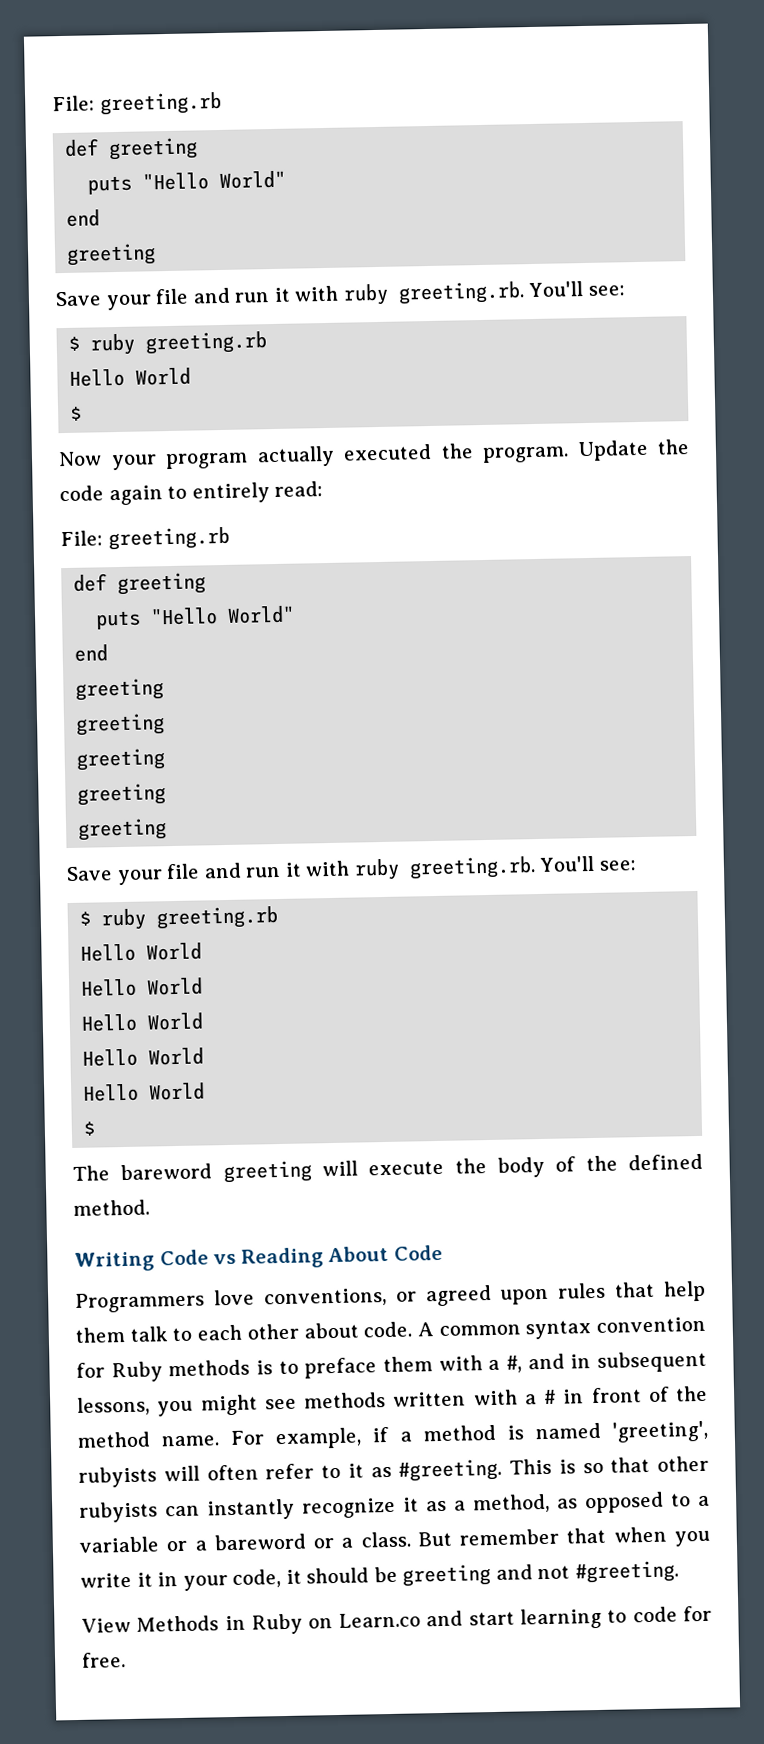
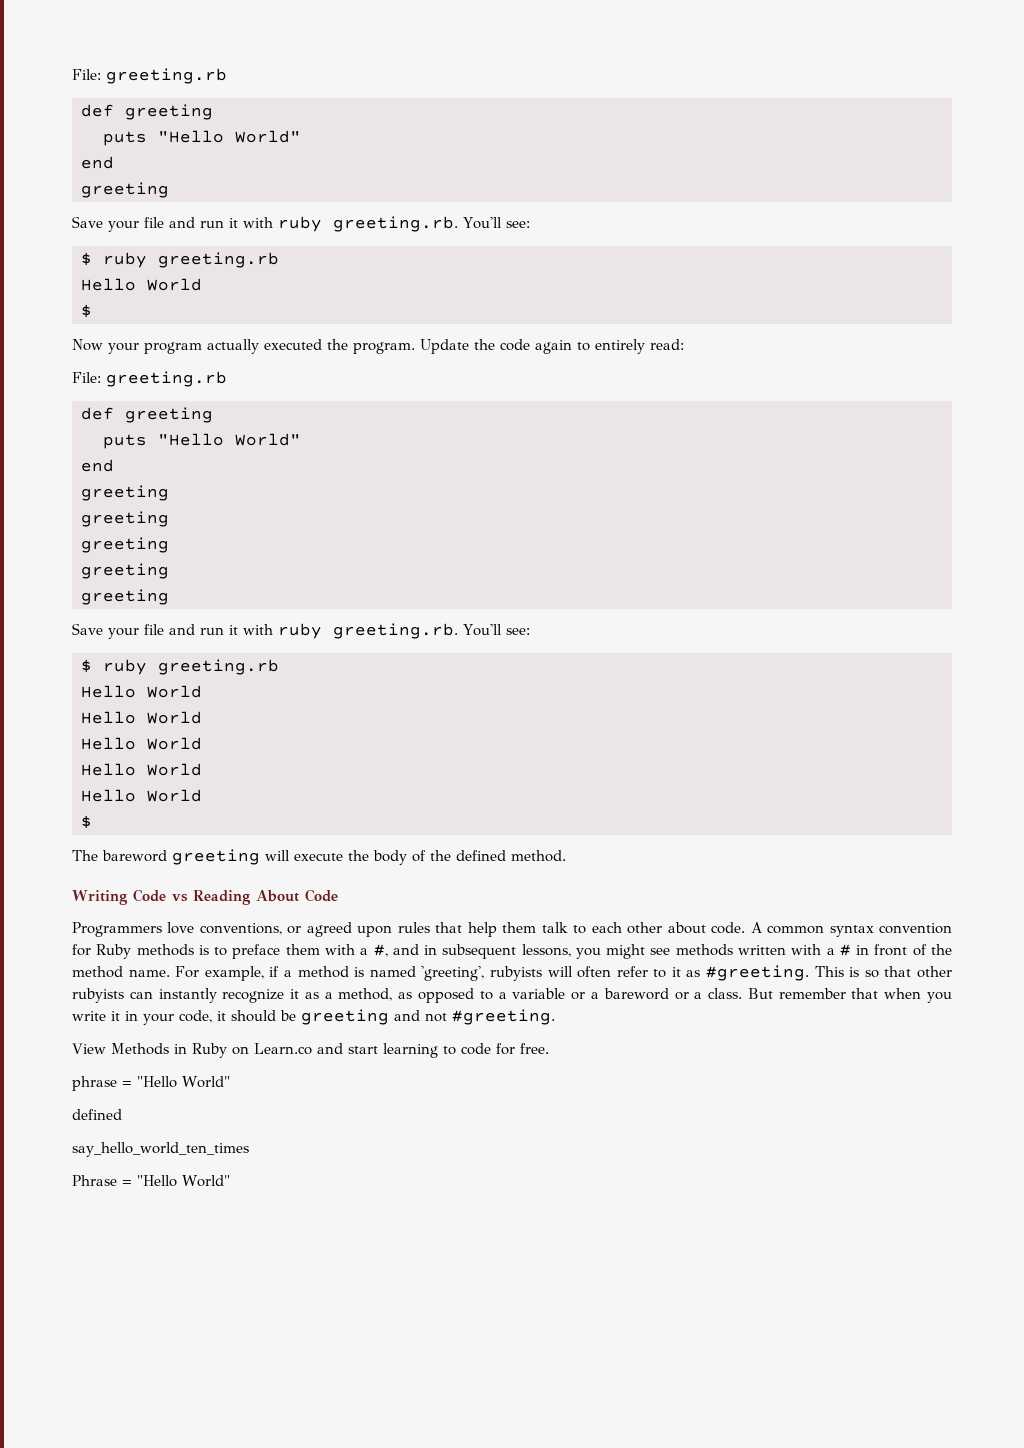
+ phrase = "Hello World"
+ defined
+ say_hello_world_ten_times
+ Phrase = "Hello World"

